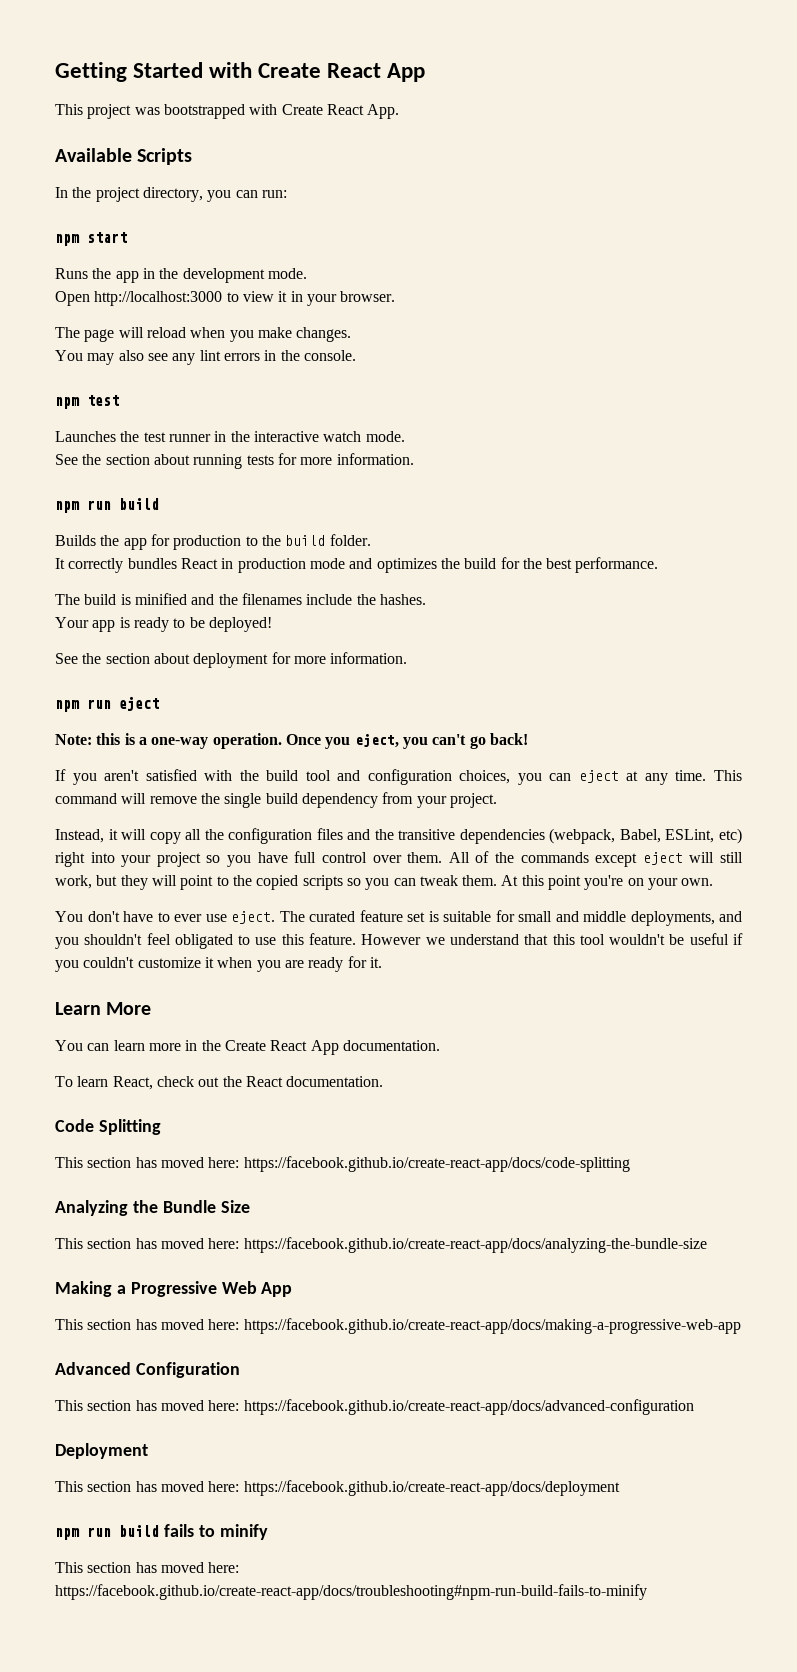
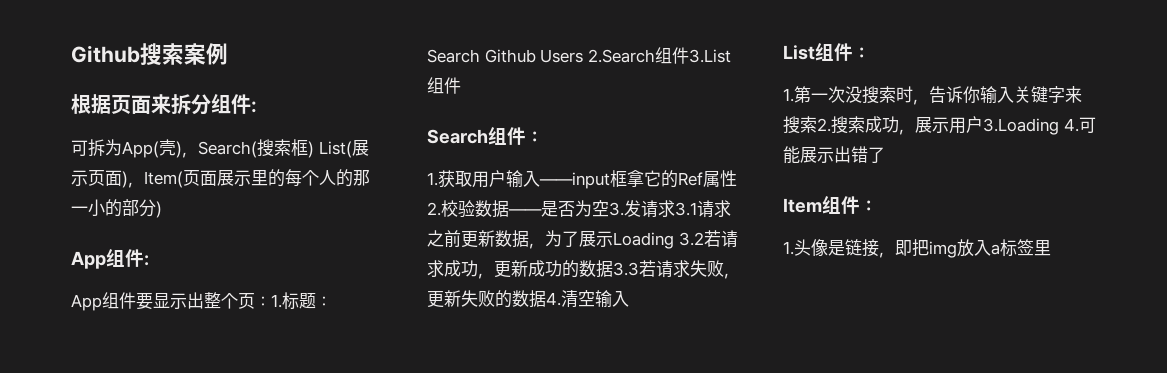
- Getting Started with Create React App
- This project was bootstrapped with Create React App.
- Available Scripts
- In the project directory, you can run:
- npm start
- Runs the app in the development mode.
- Open http://localhost:3000 to view it in your browser.
- The page will reload when you make changes.
- You may also see any lint errors in the console.
- npm test
- Launches the test runner in the interactive watch mode.
- See the section about running tests for more information.
- npm run build
- Builds the app for production to the build folder.
- It correctly bundles React in production mode and optimizes the build for the best performance.
- The build is minified and the filenames include the hashes.
- Your app is ready to be deployed!
- See the section about deployment for more information.
- npm run eject
- Note: this is a one-way operation. Once you eject, you can't go back!
- If you aren't satisfied with the build tool and configuration choices, you can eject at any time. This command will remove the single build dependency from your project.
- Instead, it will copy all the configuration files and the transitive dependencies (webpack, Babel, ESLint, etc) right into your project so you have full control over them. All of the commands except eject will still work, but they will point to the copied scripts so you can tweak them. At this point you're on your own.
- You don't have to ever use eject. The curated feature set is suitable for small and middle deployments, and you shouldn't feel obligated to use this feature. However we understand that this tool wouldn't be useful if you couldn't customize it when you are ready for it.
- Learn More
- You can learn more in the Create React App documentation.
- To learn React, check out the React documentation.
- Code Splitting
- This section has moved here: https://facebook.github.io/create-react-app/docs/code-splitting
- Analyzing the Bundle Size
- This section has moved here: https://facebook.github.io/create-react-app/docs/analyzing-the-bundle-size
- Making a Progressive Web App
- This section has moved here: https://facebook.github.io/create-react-app/docs/making-a-progressive-web-app
- Advanced Configuration
- This section has moved here: https://facebook.github.io/create-react-app/docs/advanced-configuration
- Deployment
- This section has moved here: https://facebook.github.io/create-react-app/docs/deployment
- npm run build fails to minify
- This section has moved here: https://facebook.github.io/create-react-app/docs/troubleshooting#npm-run-build-fails-to-minify
+ Github搜索案例
+ 根据页面来拆分组件:
+ 可拆为App(壳)，Search(搜索框) List(展示页面)，Item(页面展示里的每个人的那一小的部分)
+ App组件:
+ App组件要显示出整个页：1.标题：Search Github Users 2.Search组件3.List组件
+ Search组件：
+ 1.获取用户输入——input框拿它的Ref属性2.校验数据——是否为空3.发请求3.1请求之前更新数据，为了展示Loading 3.2若请求成功，更新成功的数据3.3若请求失败，更新失败的数据4.清空输入
+ List组件：
+ 1.第一次没搜索时，告诉你输入关键字来搜索2.搜索成功，展示用户3.Loading 4.可能展示出错了
+ Item组件：
+ 1.头像是链接，即把img放入a标签里

